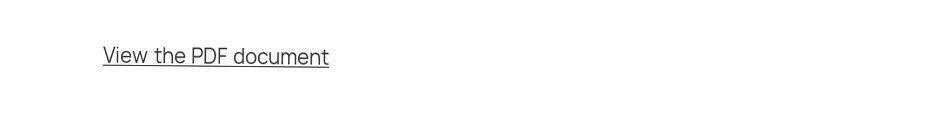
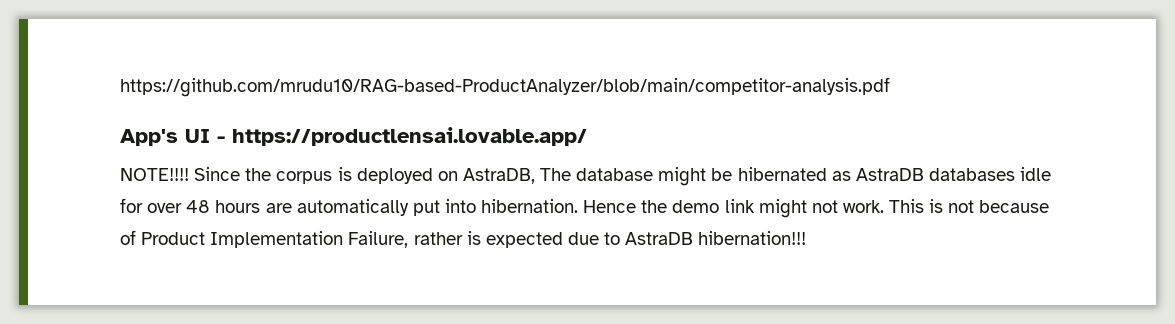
- View the PDF document
+ https://github.com/mrudu10/RAG-based-ProductAnalyzer/blob/main/competitor-analysis.pdf
+ App's UI - https://productlensai.lovable.app/
+ NOTE!!!! Since the corpus is deployed on AstraDB, The database might be hibernated as AstraDB databases idle for over 48 hours are automatically put into hibernation. Hence the demo link might not work. This is not because of Product Implementation Failure, rather is expected due to AstraDB hibernation!!!

